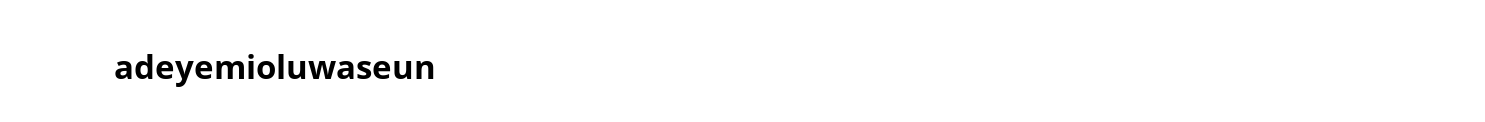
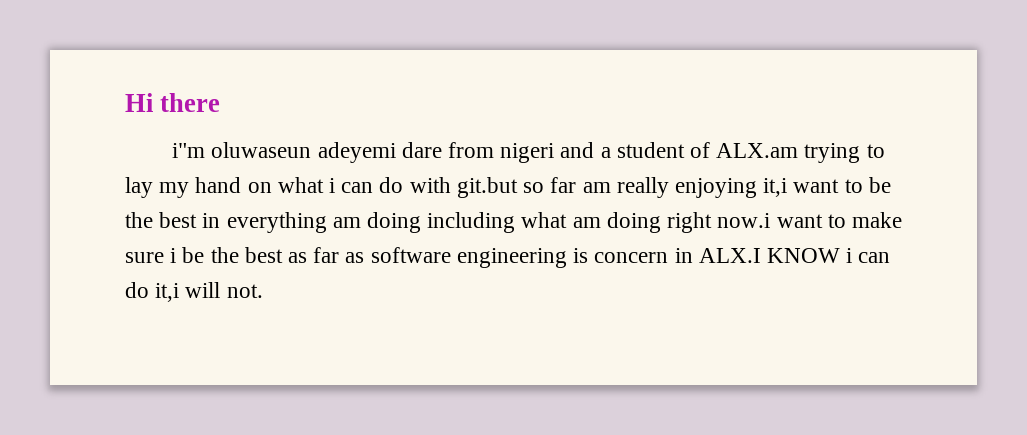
- adeyemioluwaseun
+ Hi there
+ i"m oluwaseun adeyemi dare from nigeri and a student of ALX.am trying to lay my hand on what i can do with git.but so far am really enjoying it,i want to be the best in everything am doing including what am doing right now.i want to make sure i be the best as far as software engineering is concern in ALX.I KNOW i can do it,i will not.

